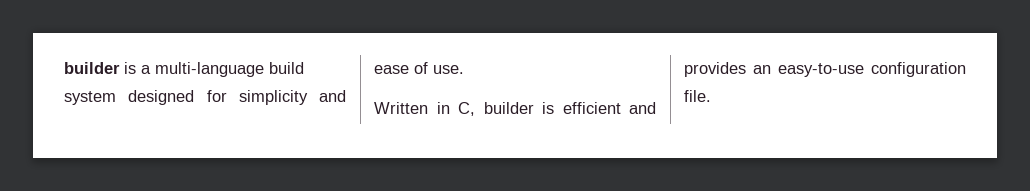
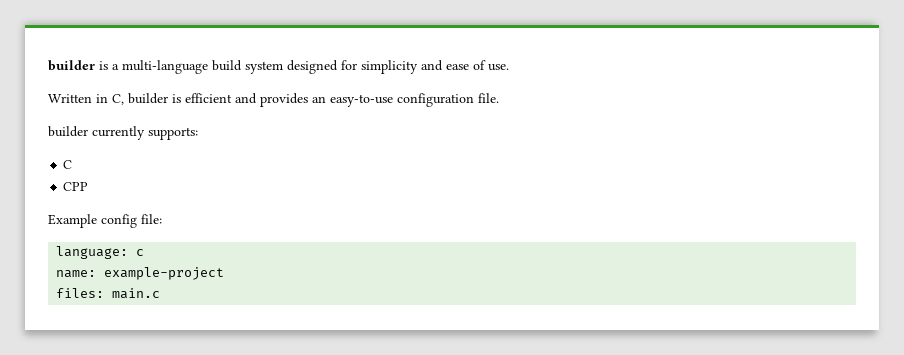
+ builder currently supports:
+ C
+ CPP
+ Example config file:
+ language: c
+ name: example-project
+ files: main.c

